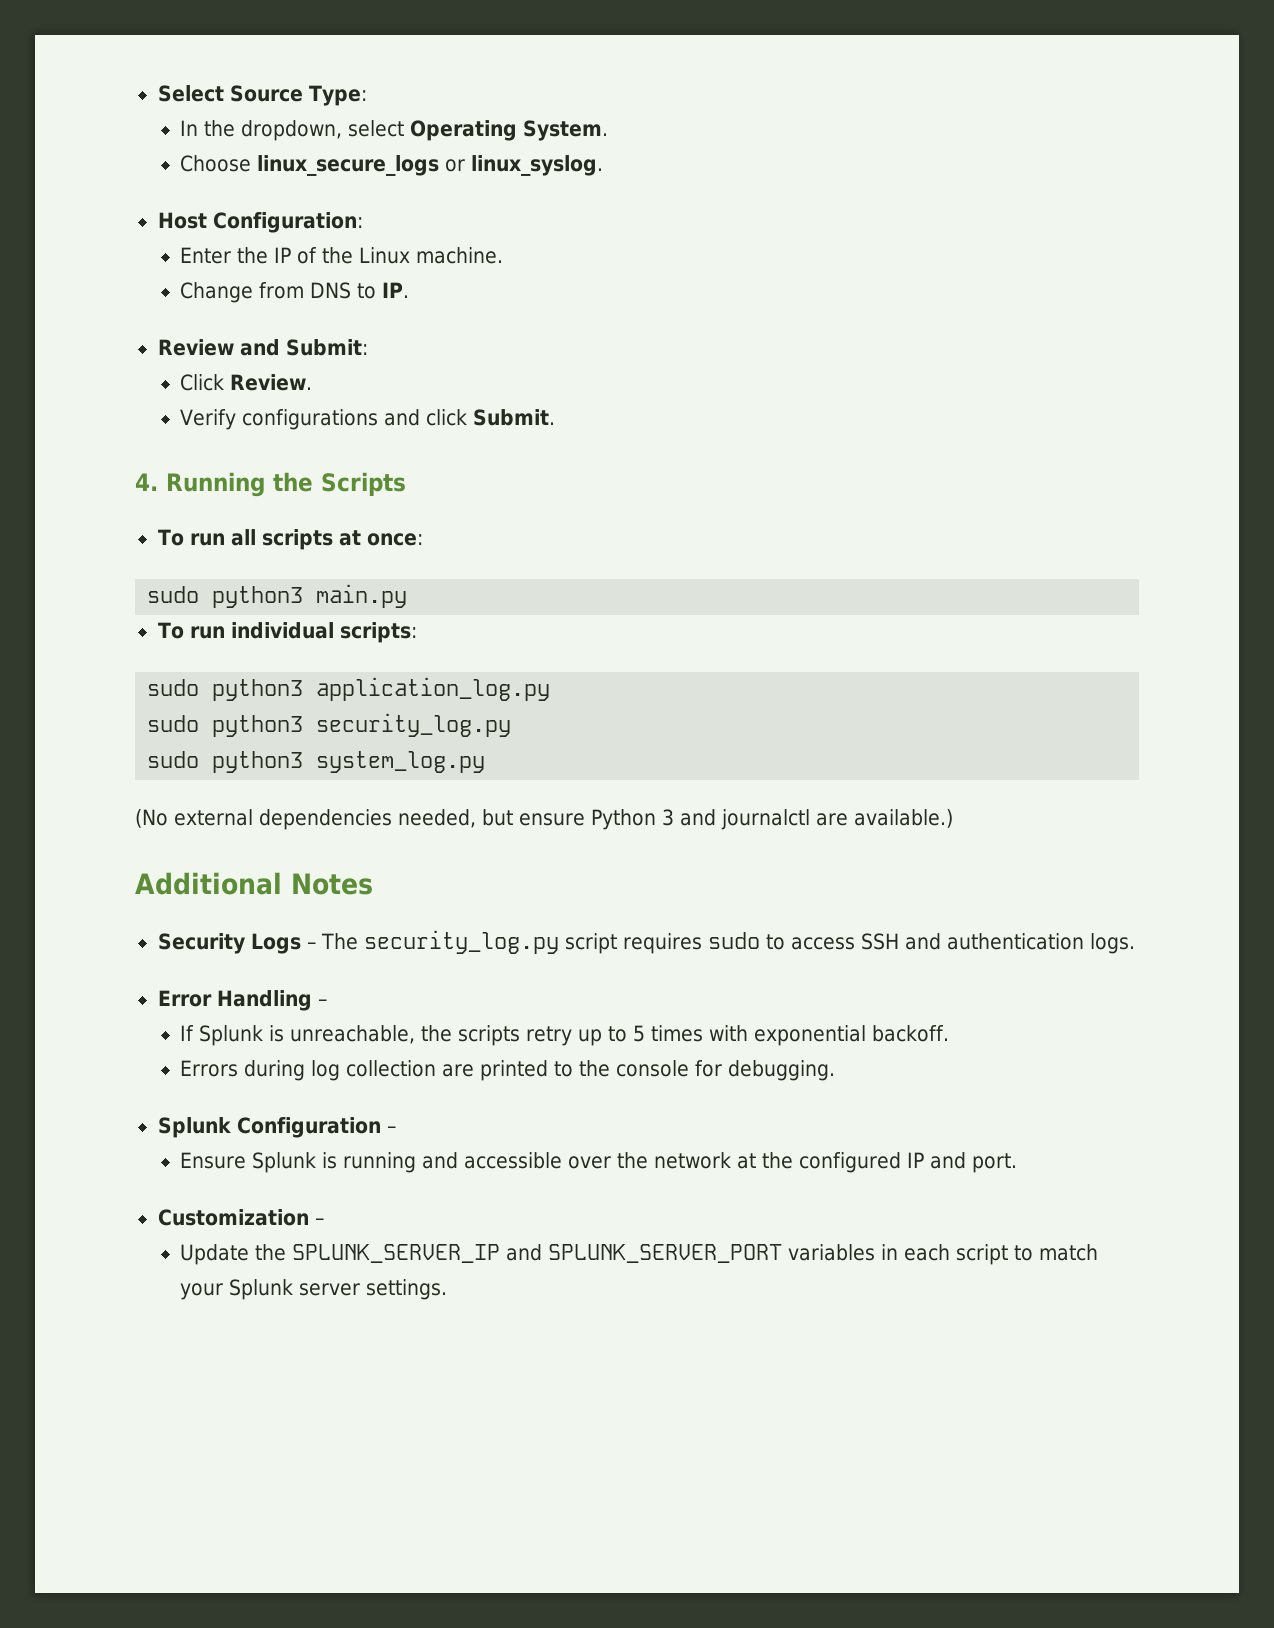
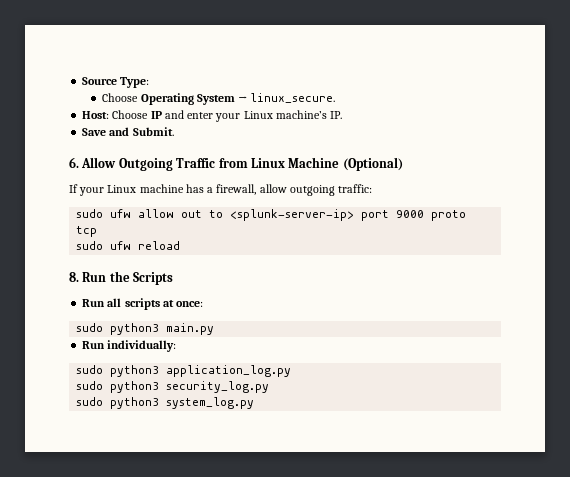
- Select Source Type:
+ Source Type:
- In the dropdown, select Operating System.
- Choose linux_secure_logs or linux_syslog.
- Host Configuration:
- Enter the IP of the Linux machine.
- Change from DNS to IP.
- Review and Submit:
- Click Review.
- Verify configurations and click Submit.
- 4. Running the Scripts
+ Choose Operating System → linux_secure.
+ Host: Choose IP and enter your Linux machine’s IP.
+ Save and Submit.
+ 6. Allow Outgoing Traffic from Linux Machine (Optional)
+ If your Linux machine has a firewall, allow outgoing traffic:
+ sudo ufw allow out to <splunk-server-ip> port 9000 proto tcp
+ sudo ufw reload
+ 8. Run the Scripts
- To run all scripts at once:
+ Run all scripts at once:
- To run individual scripts:
+ Run individually:
- (No external dependencies needed, but ensure Python 3 and journalctl are available.)
- Additional Notes
- Security Logs – The security_log.py script requires sudo to access SSH and authentication logs.
- Error Handling –
- If Splunk is unreachable, the scripts retry up to 5 times with exponential backoff.
- Errors during log collection are printed to the console for debugging.
- Splunk Configuration –
- Ensure Splunk is running and accessible over the network at the configured IP and port.
- Customization –
- Update the SPLUNK_SERVER_IP and SPLUNK_SERVER_PORT variables in each script to match your Splunk server settings.

